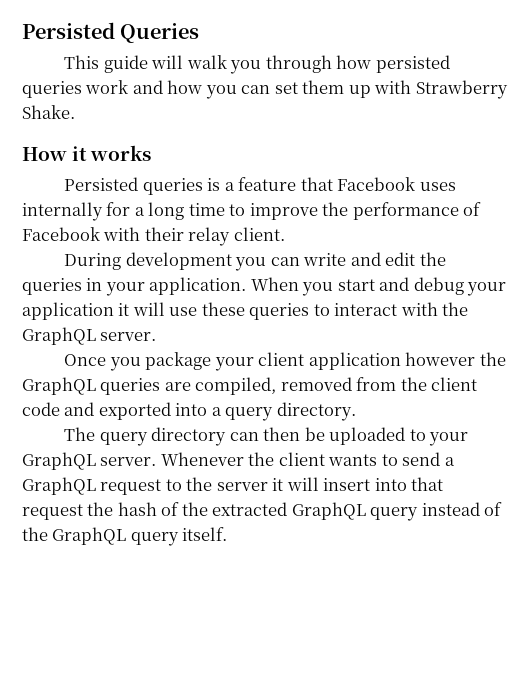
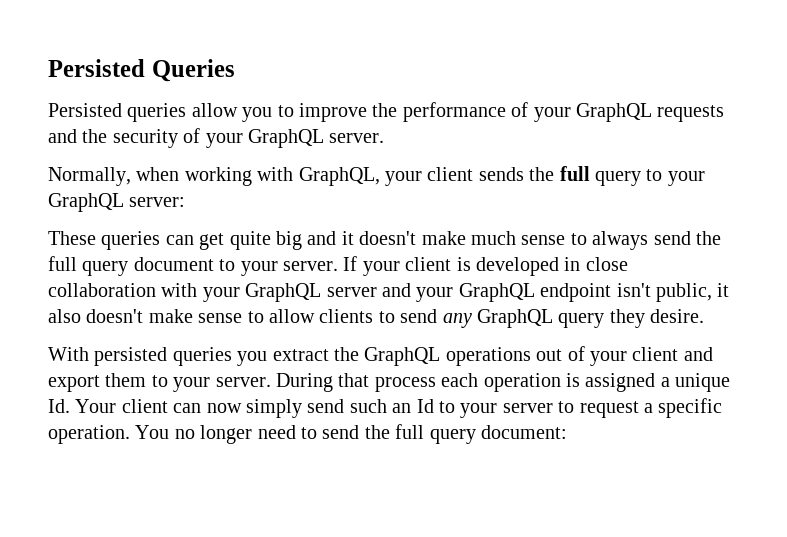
- This guide will walk you through how persisted queries work and how you can set them up with Strawberry Shake.
- How it works
- Persisted queries is a feature that Facebook uses internally for a long time to improve the performance of Facebook with their relay client.
- During development you can write and edit the queries in your application. When you start and debug your application it will use these queries to interact with the GraphQL server.
- Once you package your client application however the GraphQL queries are compiled, removed from the client code and exported into a query directory.
- The query directory can then be uploaded to your GraphQL server. Whenever the client wants to send a GraphQL request to the server it will insert into that request the hash of the extracted GraphQL query instead of the GraphQL query itself.
+ Persisted queries allow you to improve the performance of your GraphQL requests and the security of your GraphQL server.
+ Normally, when working with GraphQL, your client sends the full query to your GraphQL server:
+ These queries can get quite big and it doesn't make much sense to always send the full query document to your server. If your client is developed in close collaboration with your GraphQL server and your GraphQL endpoint isn't public, it also doesn't make sense to allow clients to send any GraphQL query they desire.
+ With persisted queries you extract the GraphQL operations out of your client and export them to your server. During that process each operation is assigned a unique Id. Your client can now simply send such an Id to your server to request a specific operation. You no longer need to send the full query document:

